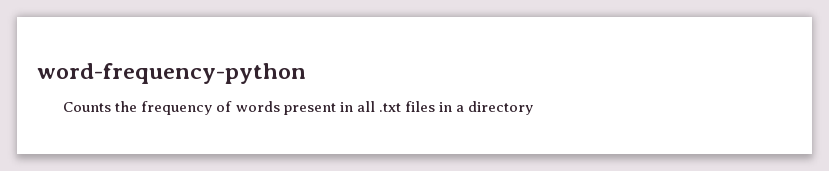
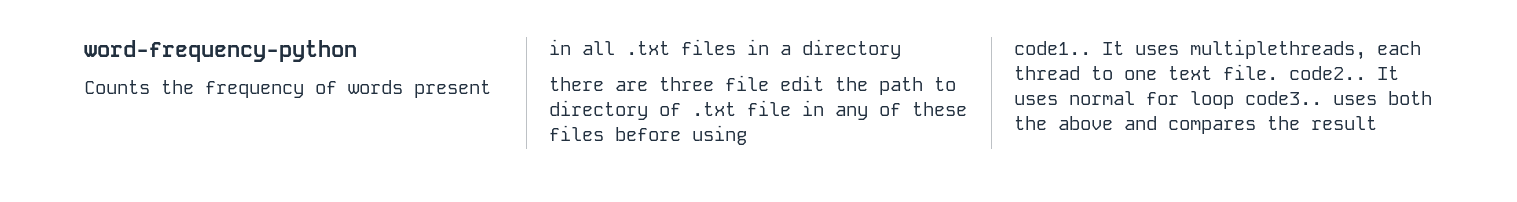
+ there are three file edit the path to directory of .txt file in any of these files before using
+ code1.. It uses multiplethreads, each thread to one text file. code2.. It uses normal for loop code3.. uses both the above and compares the result

